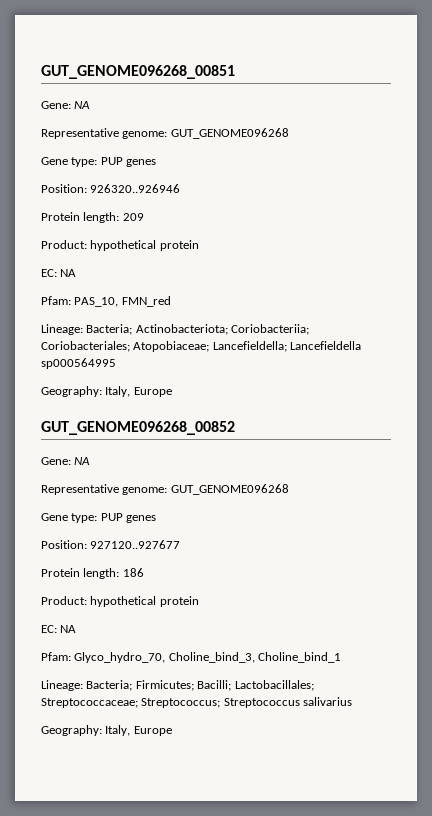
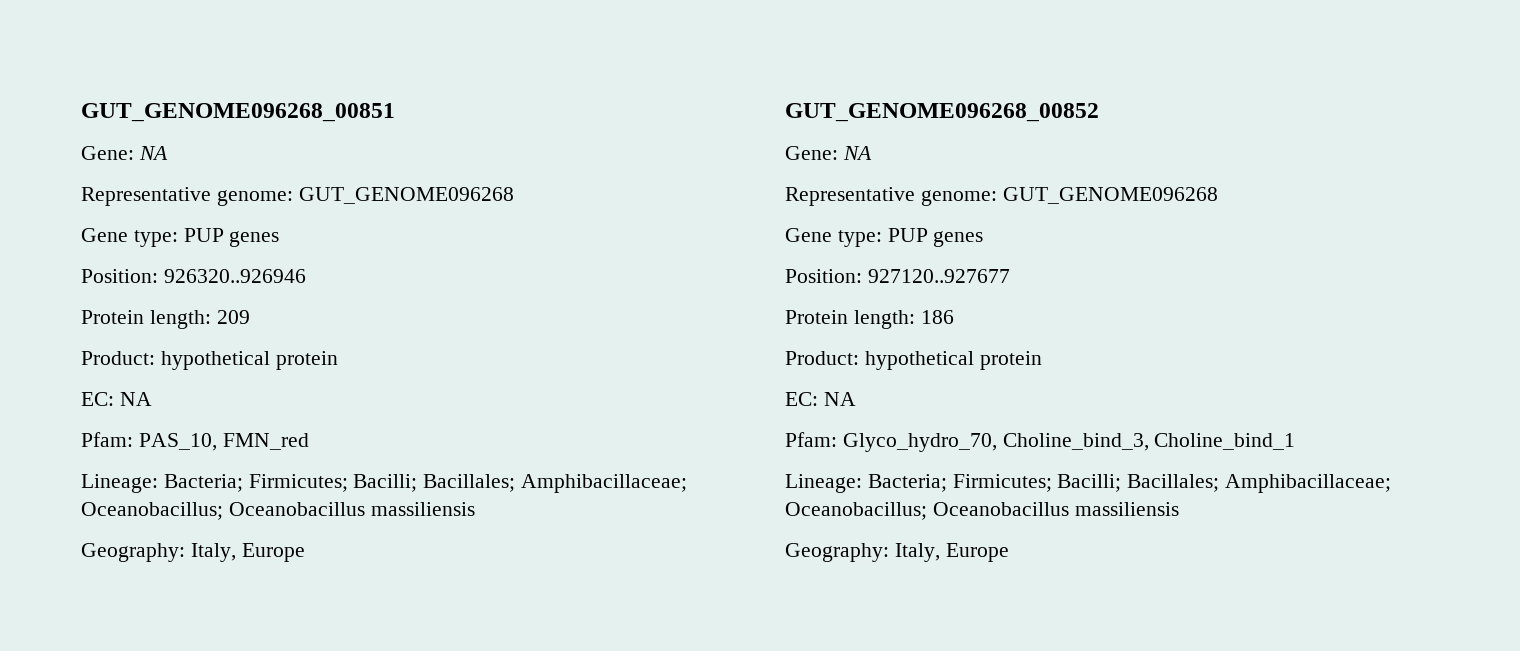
  Pfam: PAS_10, FMN_red
- Lineage: Bacteria; Actinobacteriota; Coriobacteriia; Coriobacteriales; Atopobiaceae; Lancefieldella; Lancefieldella sp000564995
+ Lineage: Bacteria; Firmicutes; Bacilli; Bacillales; Amphibacillaceae; Oceanobacillus; Oceanobacillus massiliensis
  Pfam: Glyco_hydro_70, Choline_bind_3, Choline_bind_1
- Lineage: Bacteria; Firmicutes; Bacilli; Lactobacillales; Streptococcaceae; Streptococcus; Streptococcus salivarius
+ Lineage: Bacteria; Firmicutes; Bacilli; Bacillales; Amphibacillaceae; Oceanobacillus; Oceanobacillus massiliensis

